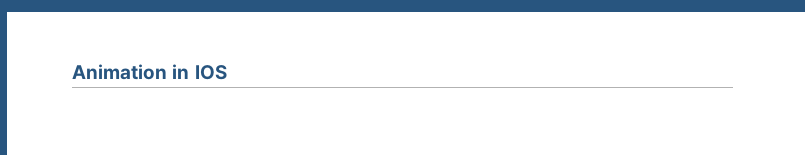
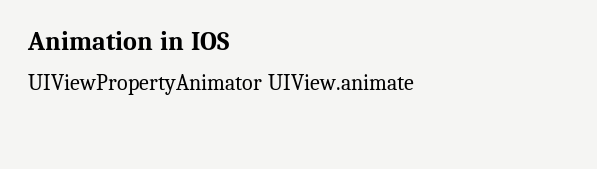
+ UIViewPropertyAnimator UIView.animate

